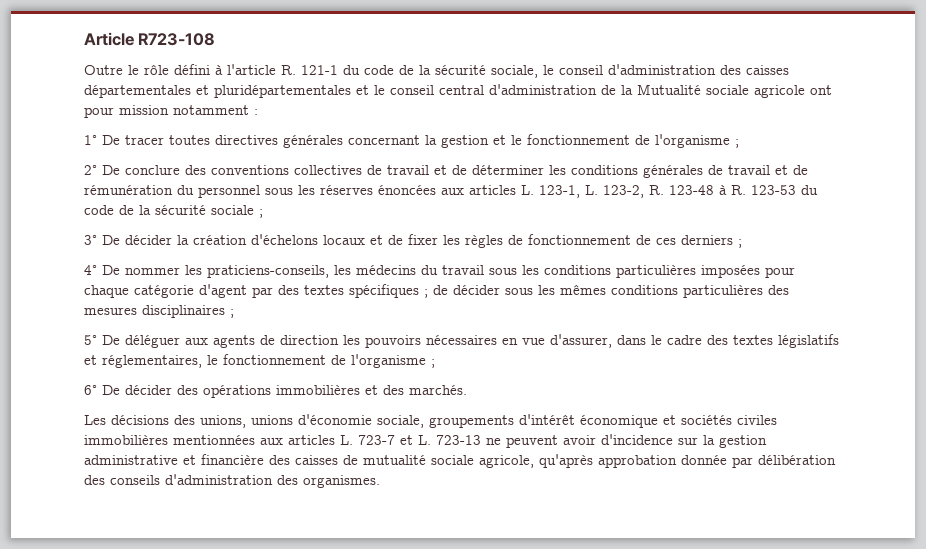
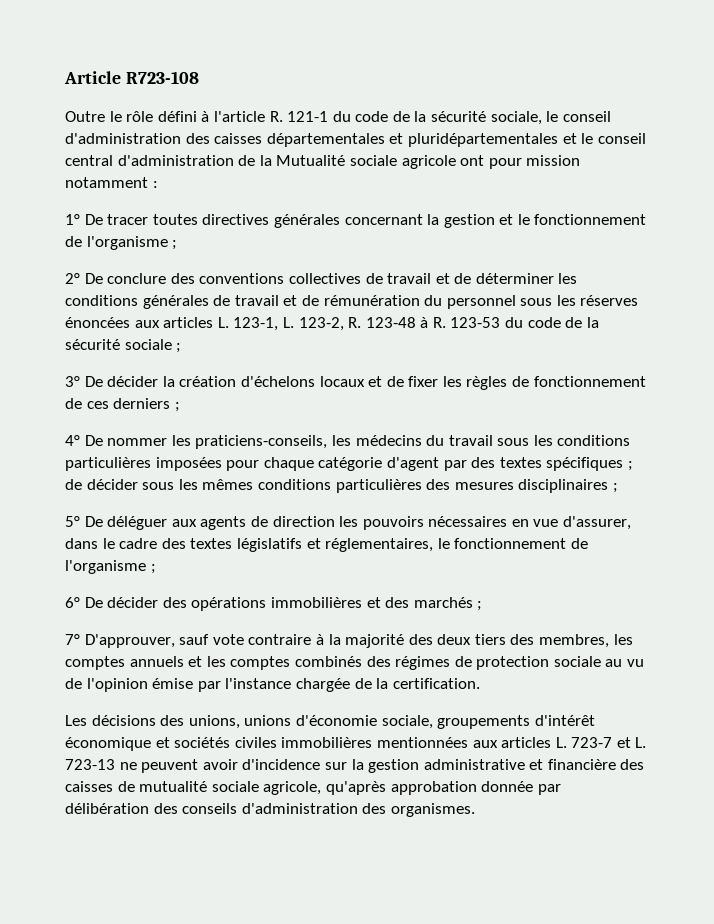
- 6° De décider des opérations immobilières et des marchés.
+ 6° De décider des opérations immobilières et des marchés ;
+ 7° D'approuver, sauf vote contraire à la majorité des deux tiers des membres, les comptes annuels et les comptes combinés des régimes de protection sociale au vu de l'opinion émise par l'instance chargée de la certification.

